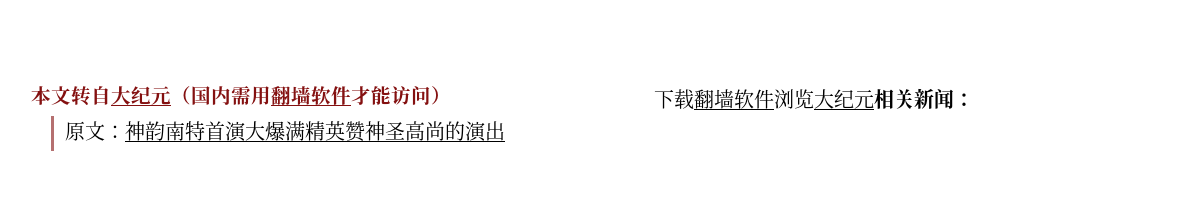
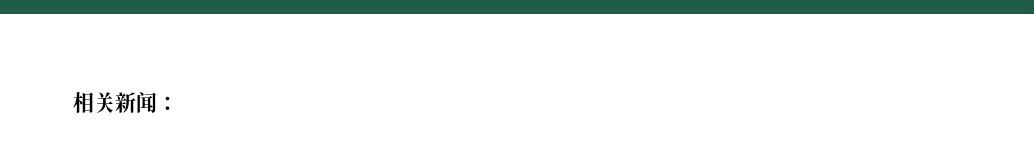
- 本文转自大纪元（国内需用翻墙软件才能访问）
- 原文：神韵南特首演大爆满精英赞神圣高尚的演出
- 下载翻墙软件浏览大纪元相关新闻：
+ 相关新闻：

